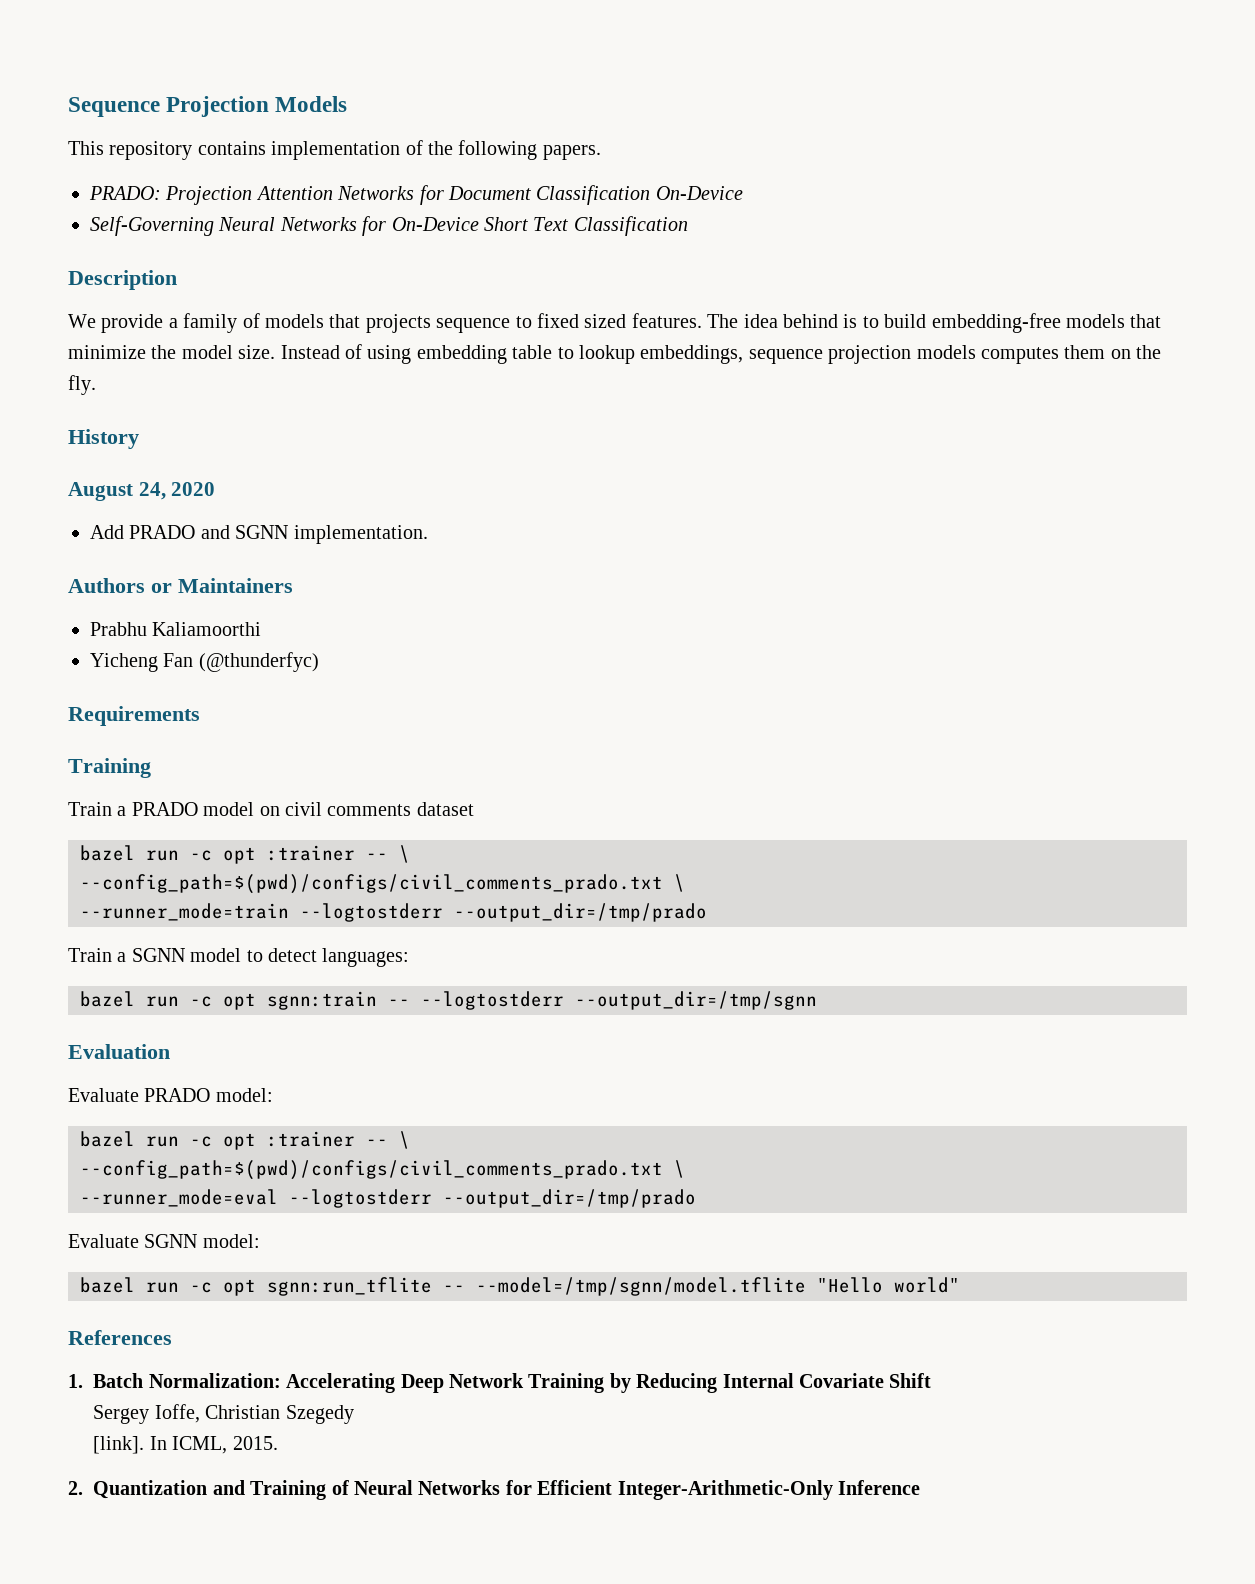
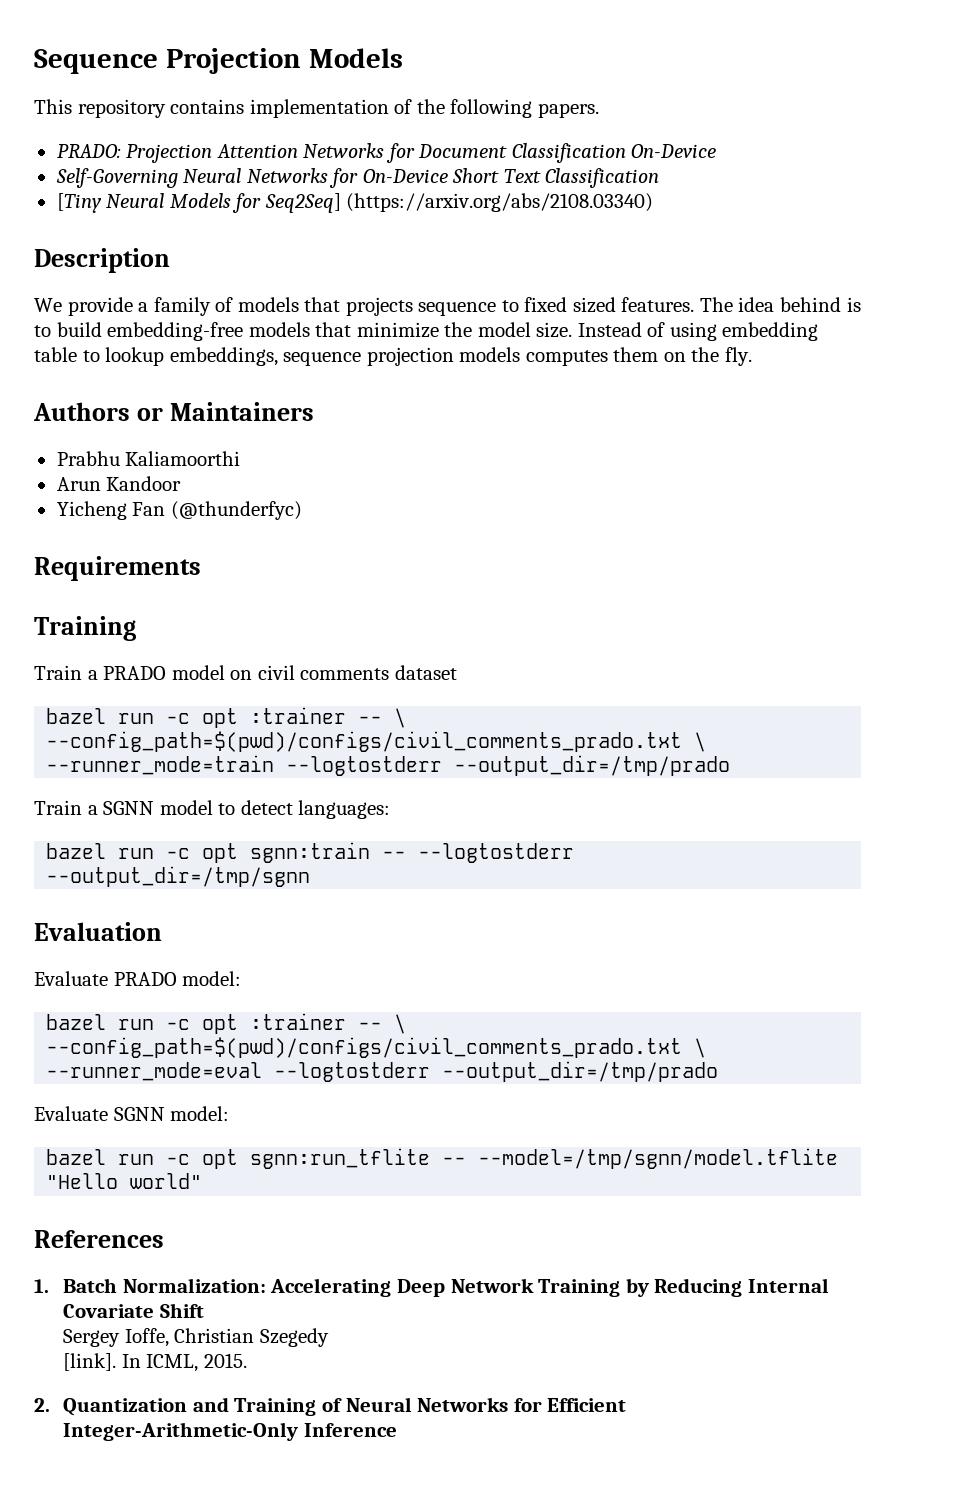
+ [Tiny Neural Models for Seq2Seq] (https://arxiv.org/abs/2108.03340)
- History
- August 24, 2020
- Add PRADO and SGNN implementation.
+ Arun Kandoor

